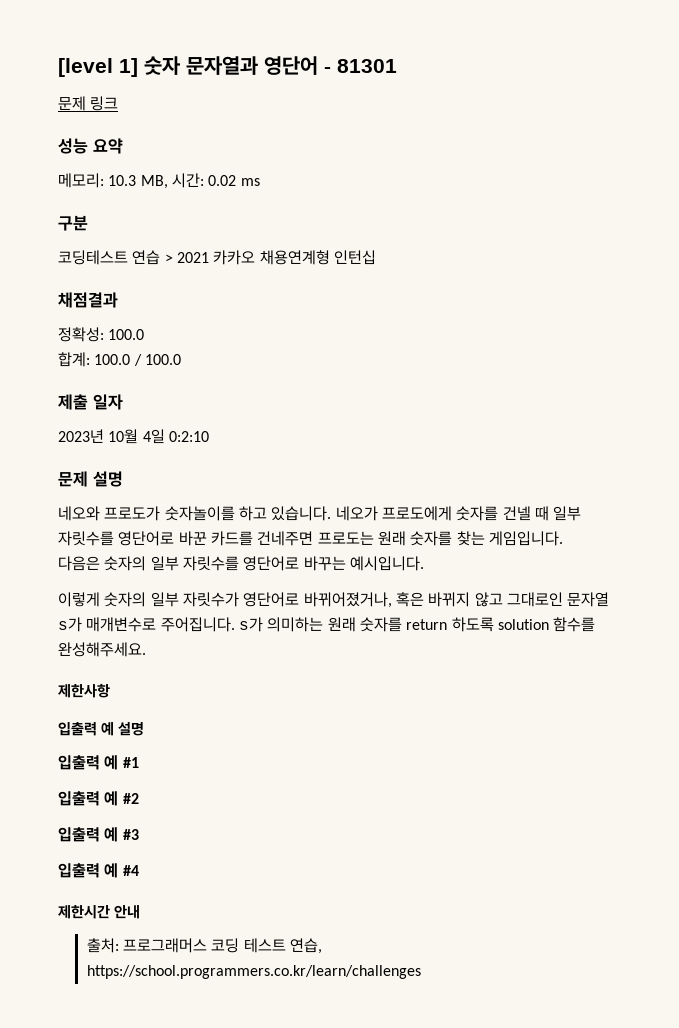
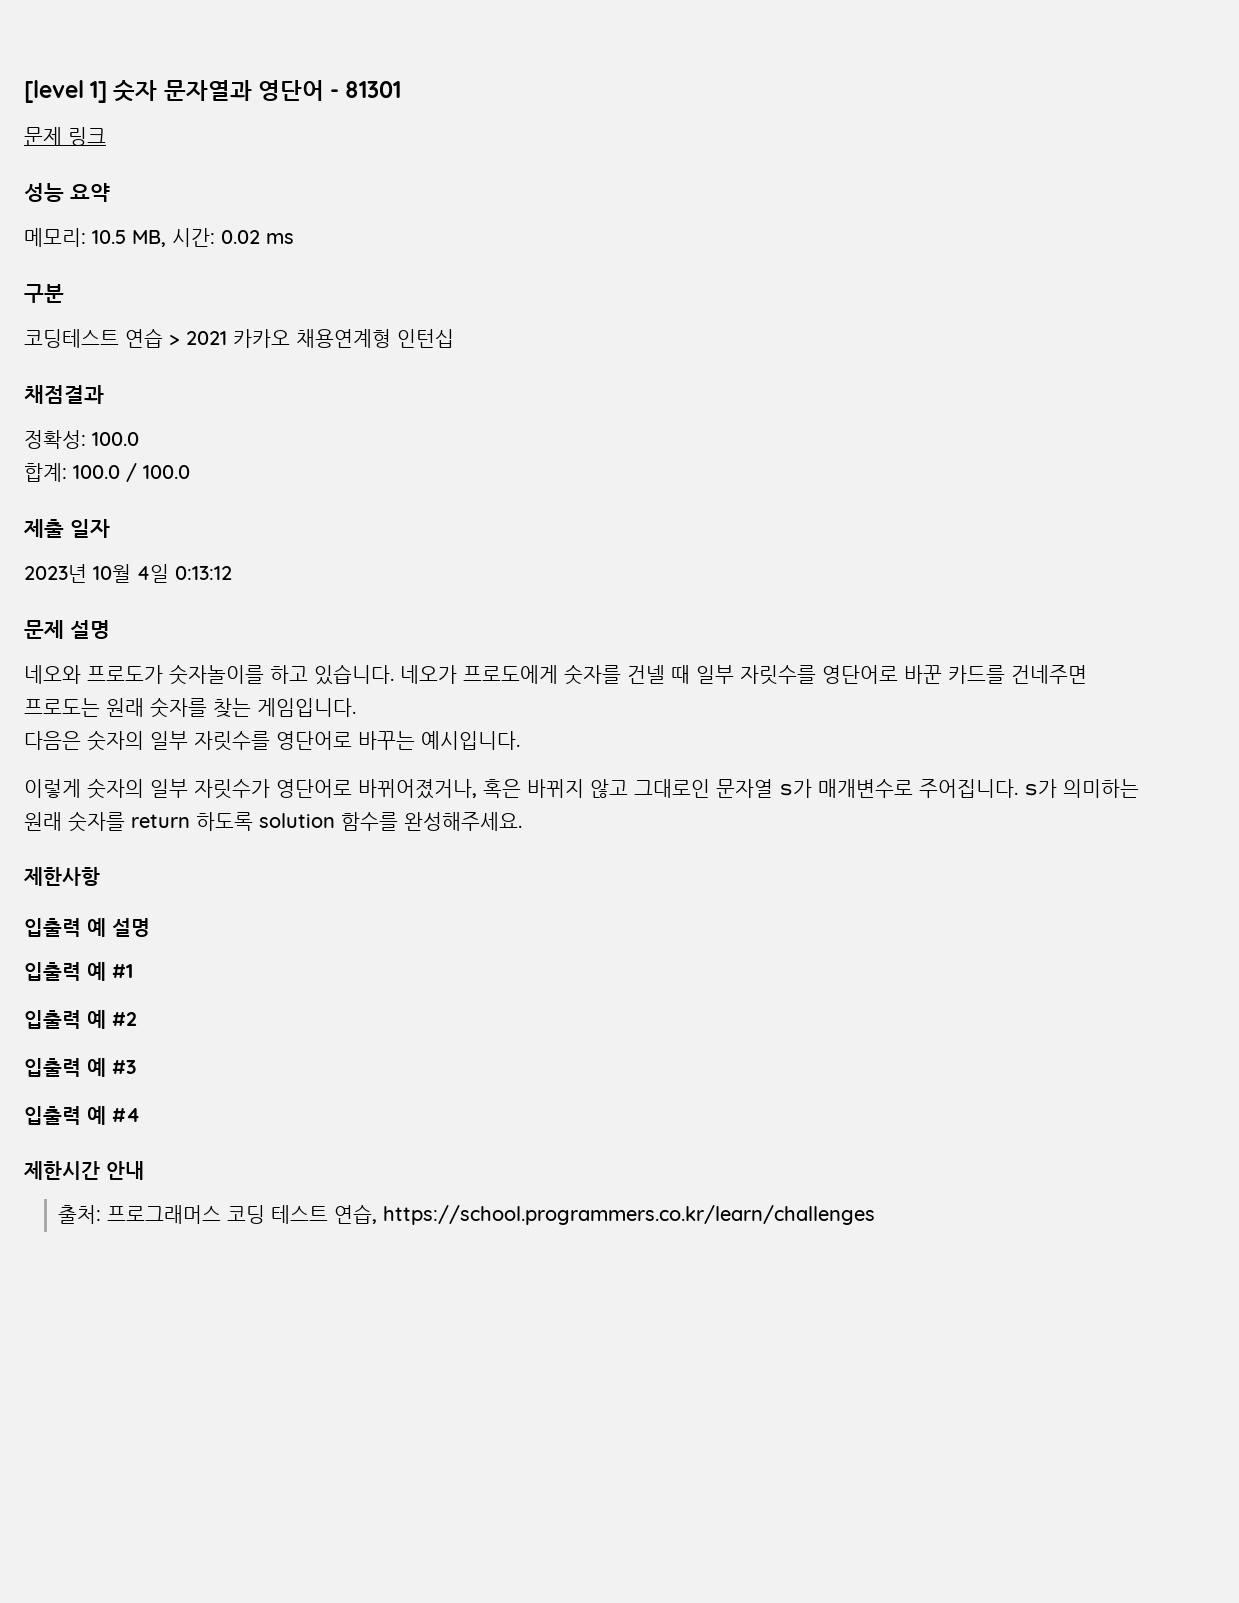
- 메모리: 10.3 MB, 시간: 0.02 ms
+ 메모리: 10.5 MB, 시간: 0.02 ms
- 2023년 10월 4일 0:2:10
+ 2023년 10월 4일 0:13:12

